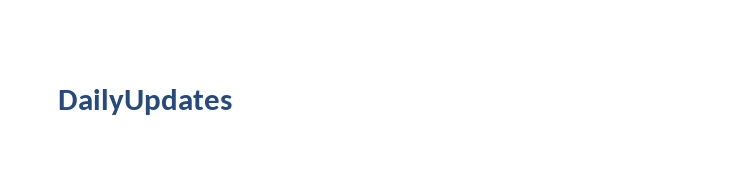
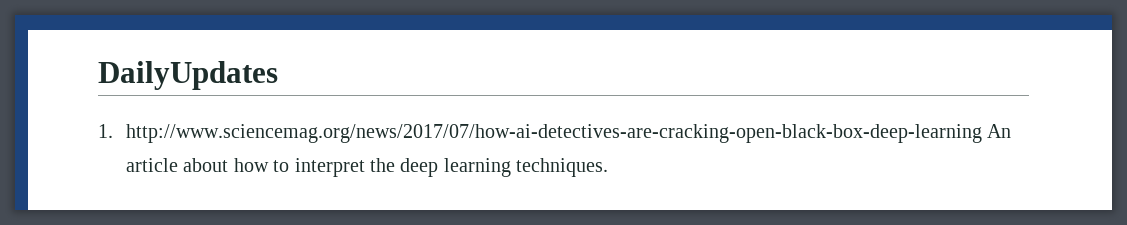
+ 1. http://www.sciencemag.org/news/2017/07/how-ai-detectives-are-cracking-open-black-box-deep-learning An article about how to interpret the deep learning techniques.

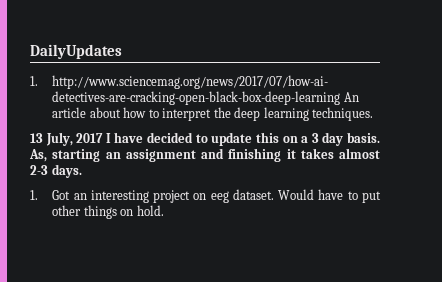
+ 13 July, 2017 I have decided to update this on a 3 day basis. As, starting an assignment and finishing it takes almost 2-3 days.
+ 1. Got an interesting project on eeg dataset. Would have to put other things on hold.

